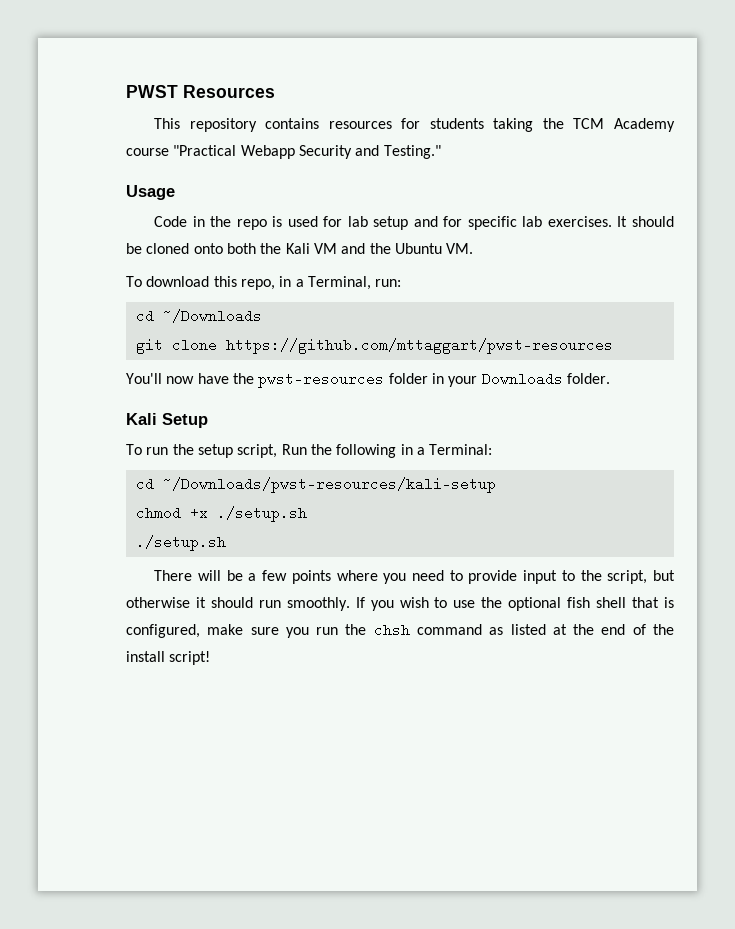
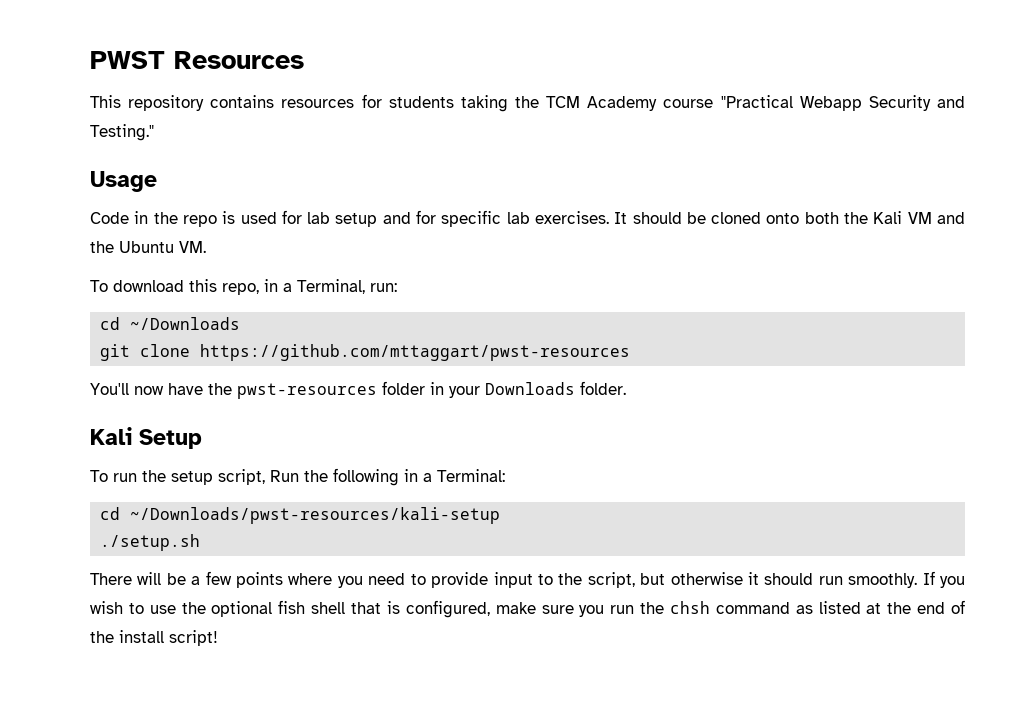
- chmod +x ./setup.sh

